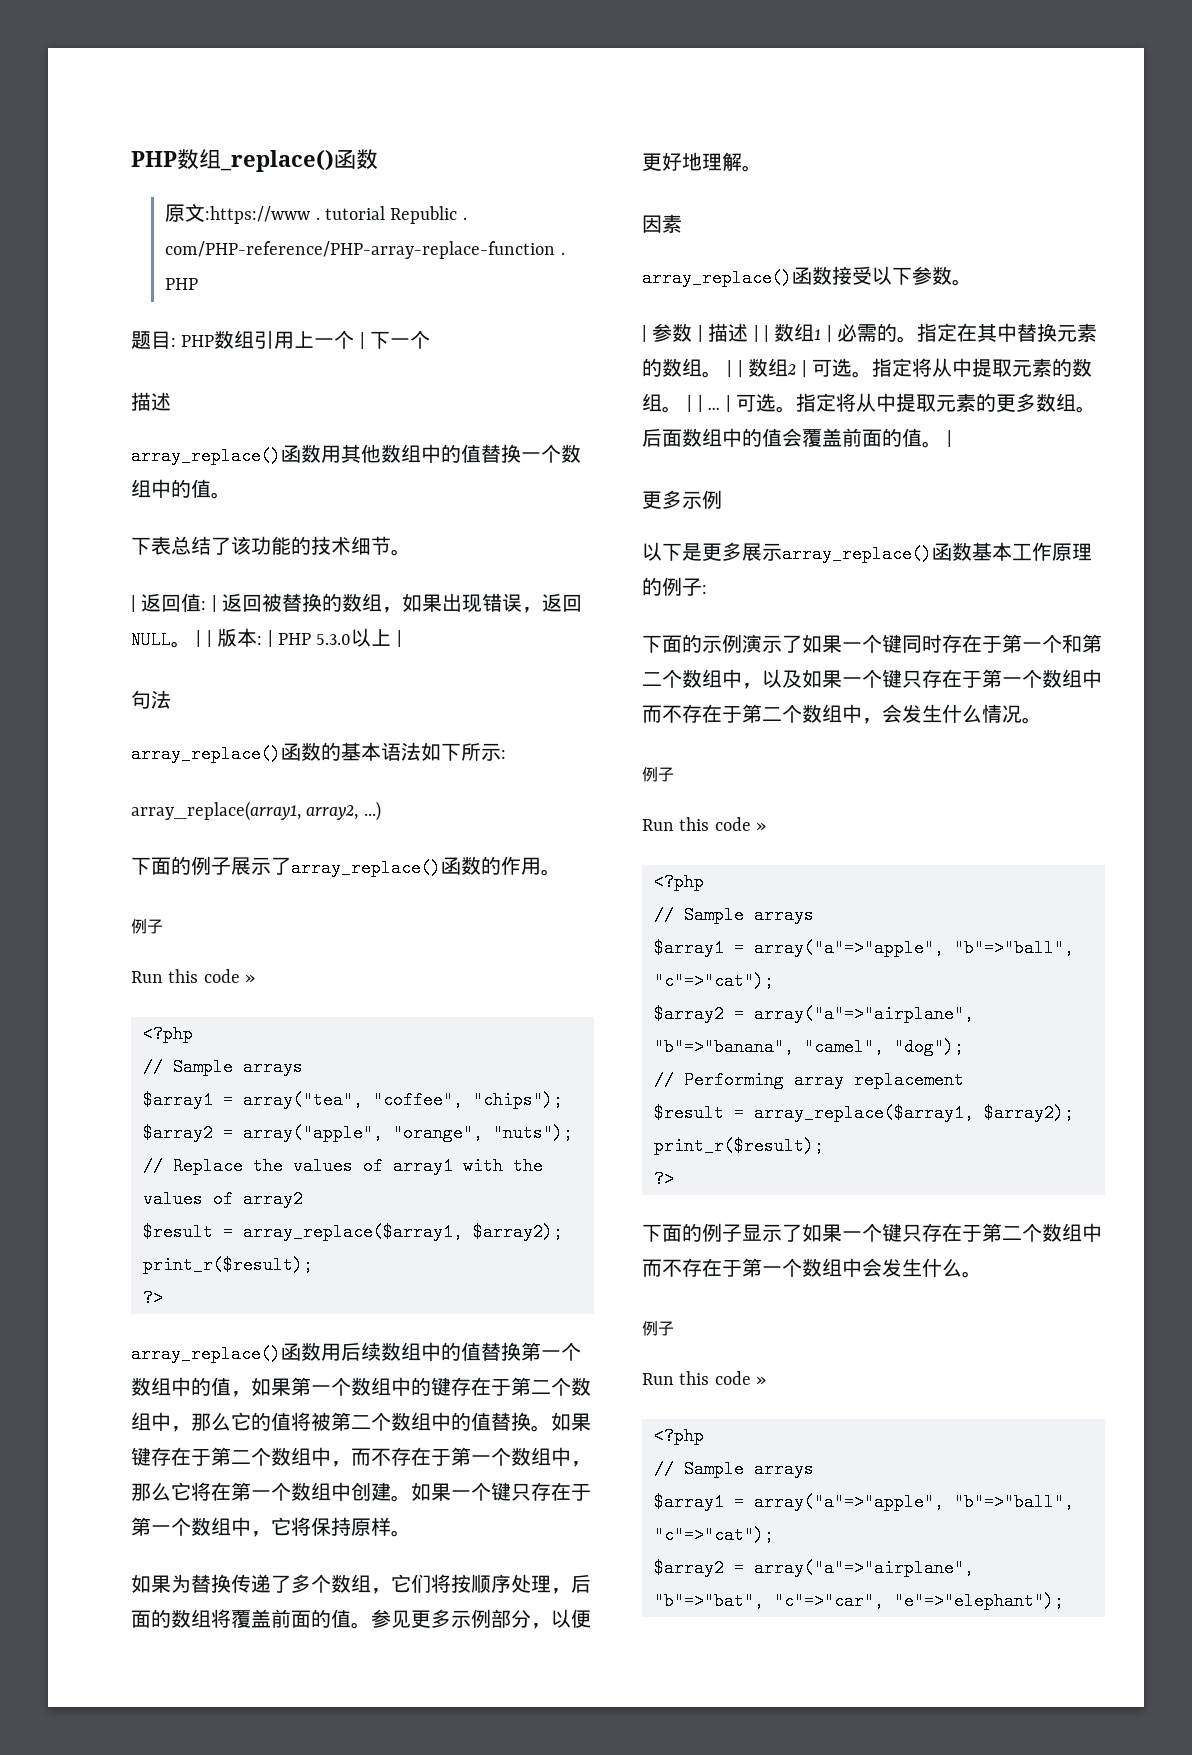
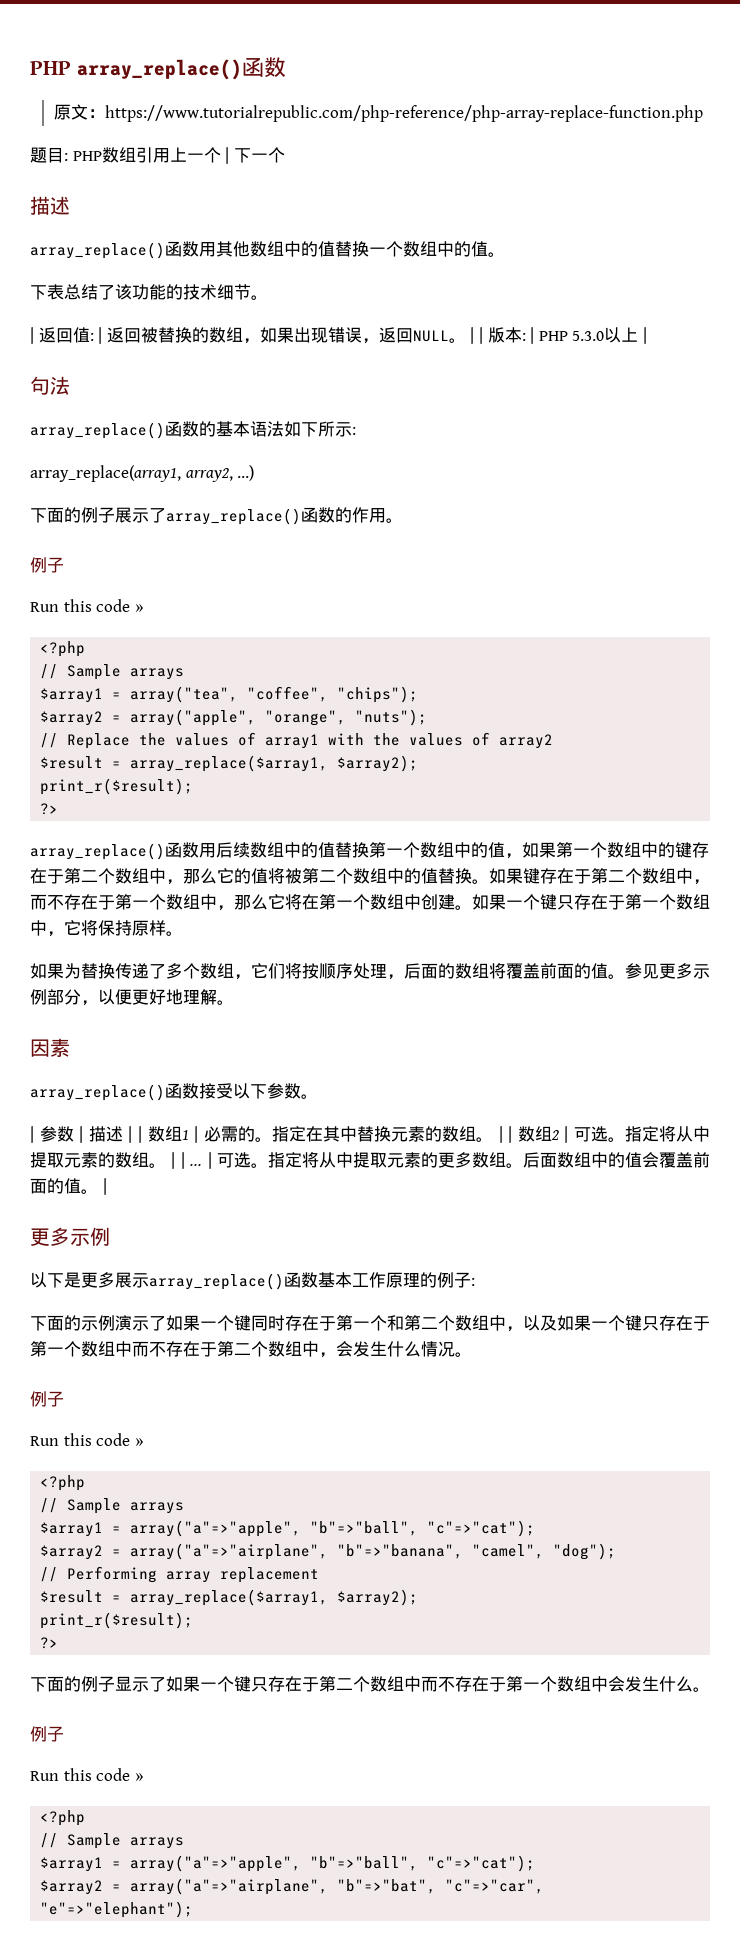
- PHP数组_replace()函数
+ PHP array_replace()函数
- 原文:https://www . tutorial Republic . com/PHP-reference/PHP-array-replace-function . PHP
+ 原文：https://www.tutorialrepublic.com/php-reference/php-array-replace-function.php

